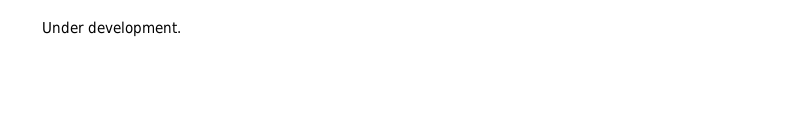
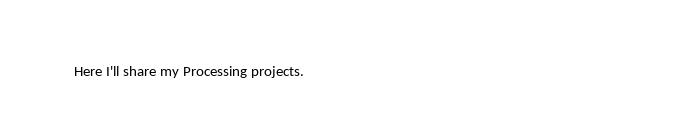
- Under development.
+ Here I'll share my Processing projects.

